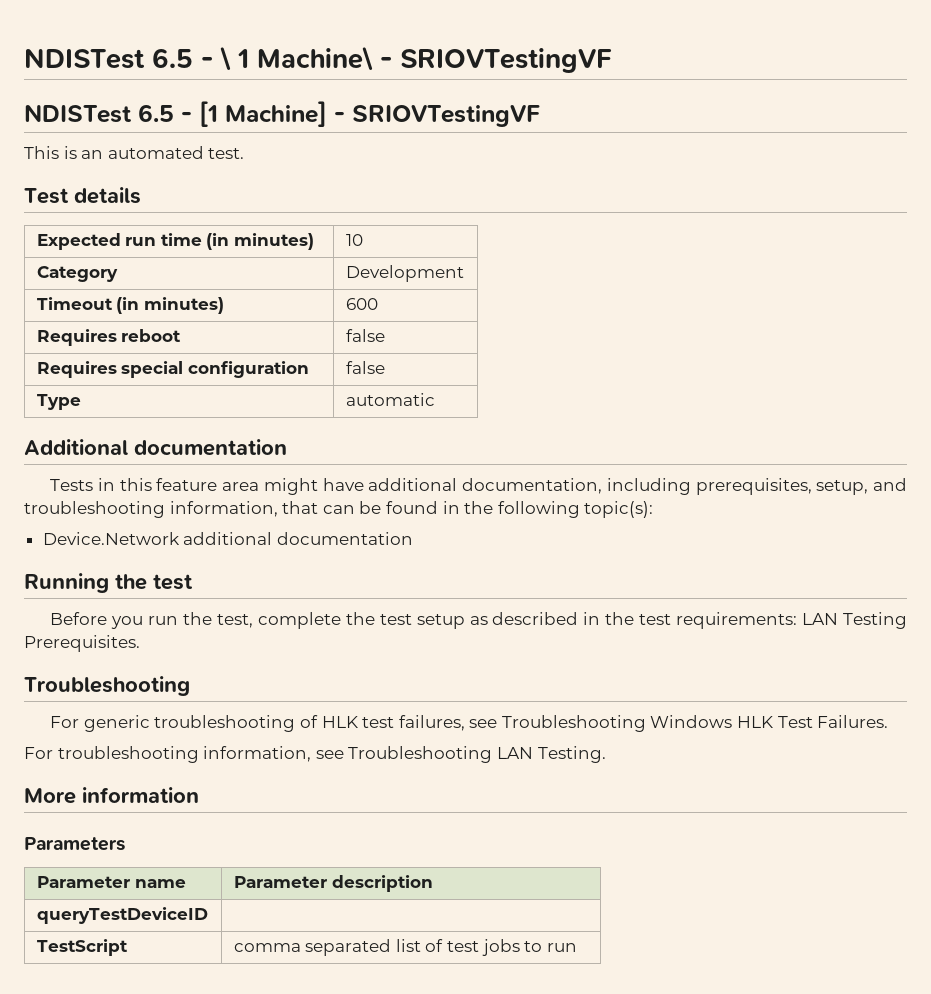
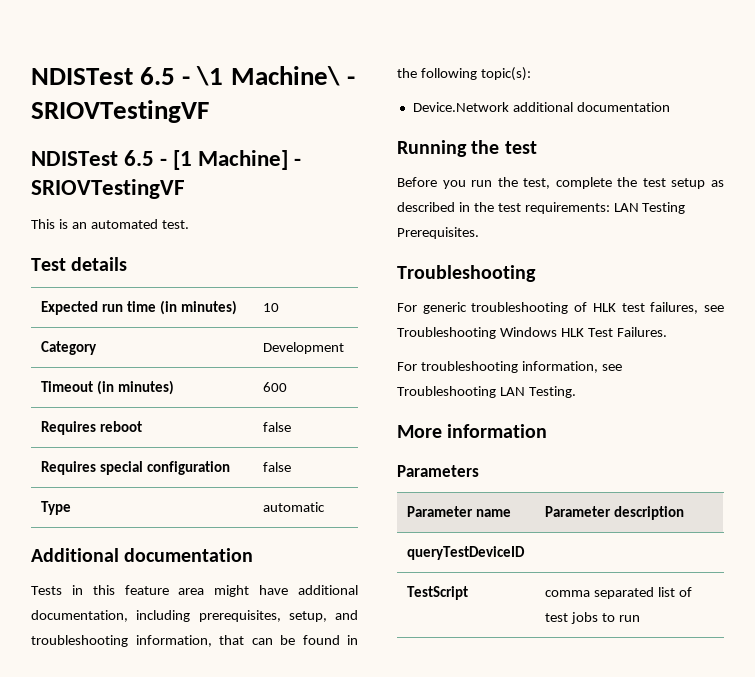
- NDISTest 6.5 - \ 1 Machine\ - SRIOVTestingVF
+ NDISTest 6.5 - \1 Machine\ - SRIOVTestingVF

